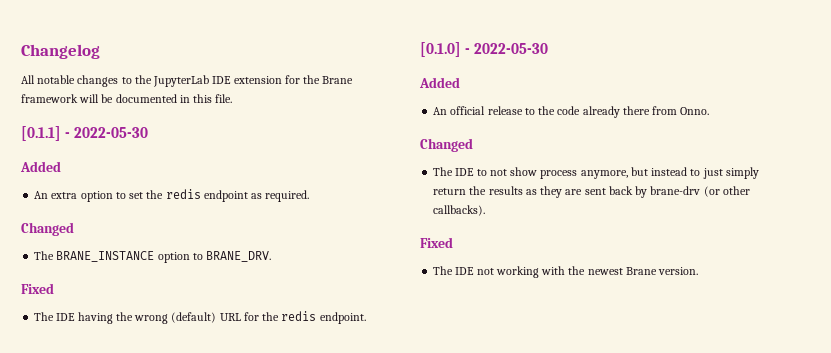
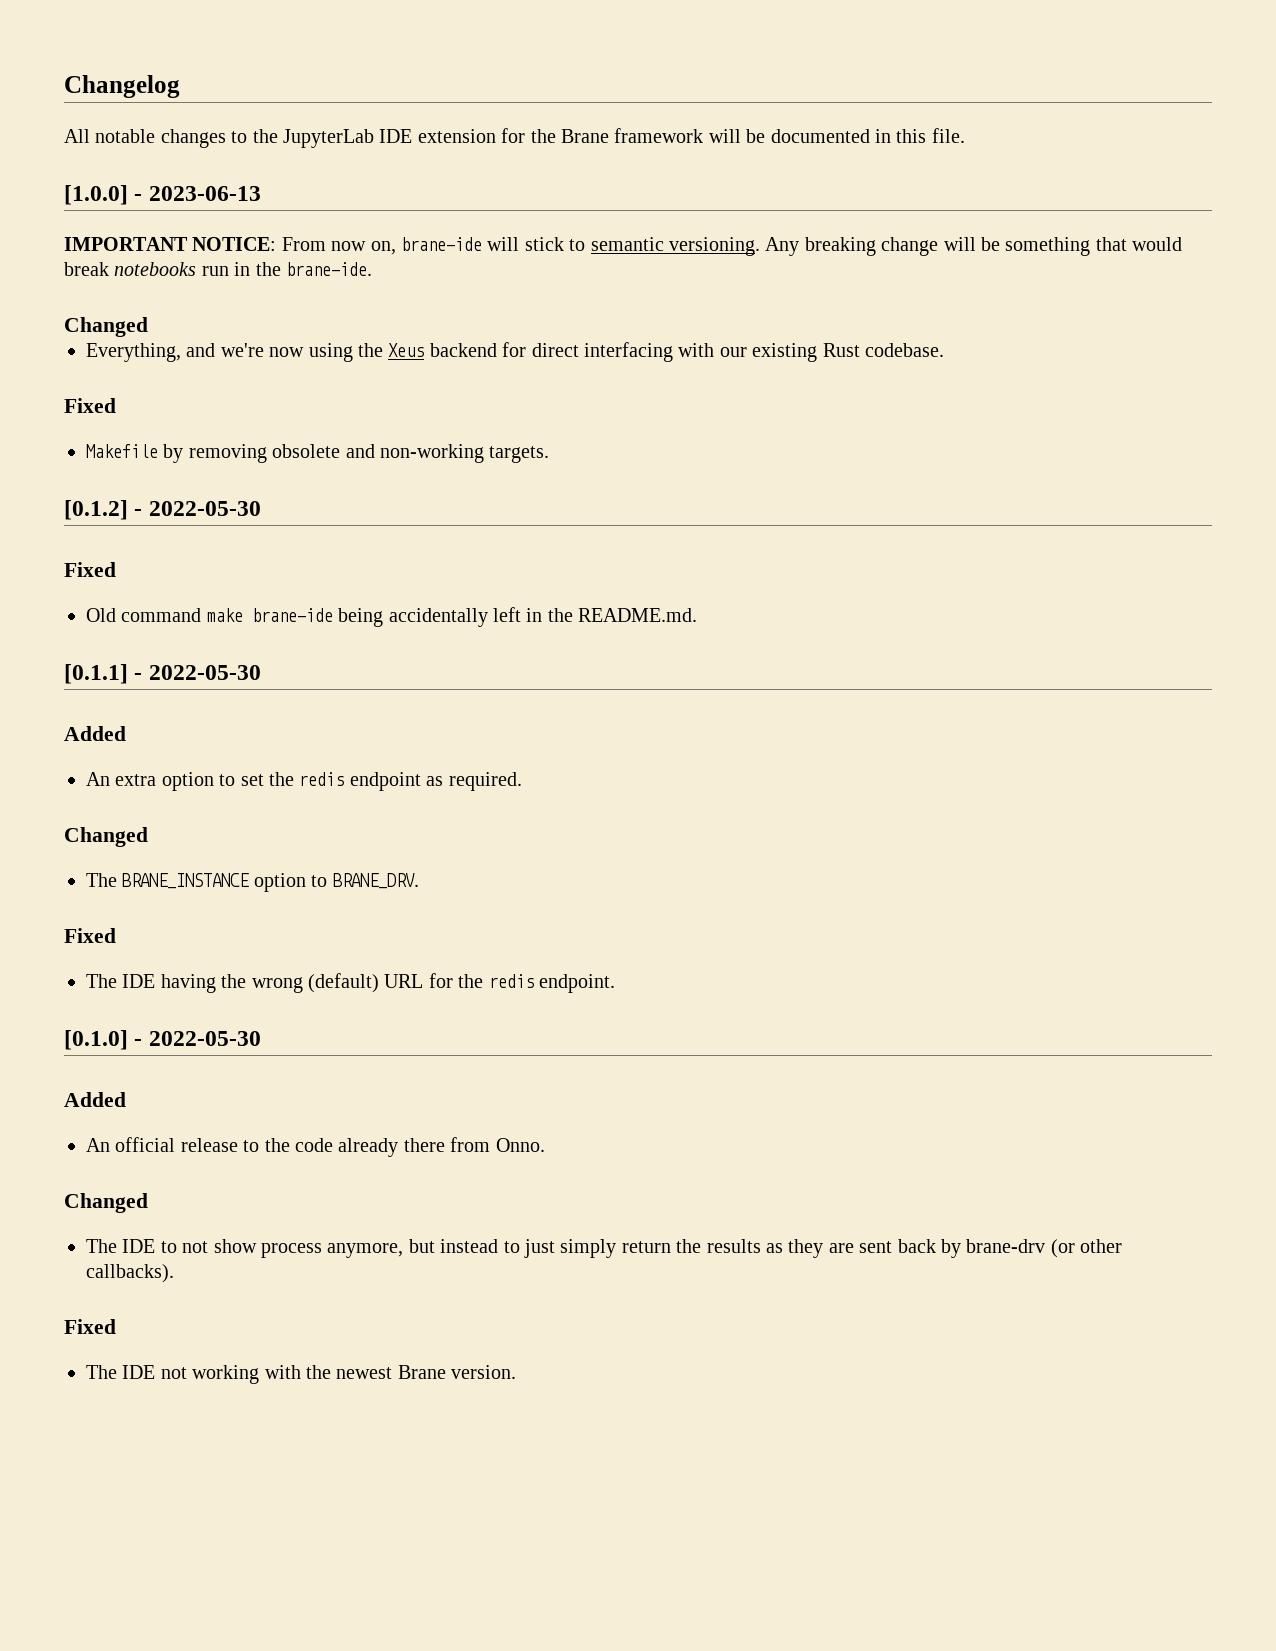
+ [1.0.0] - 2023-06-13
+ IMPORTANT NOTICE: From now on, brane-ide will stick to semantic versioning. Any breaking change will be something that would break notebooks run in the brane-ide.
+ Changed
+ Everything, and we're now using the Xeus backend for direct interfacing with our existing Rust codebase.
+ Fixed
+ Makefile by removing obsolete and non-working targets.
+ [0.1.2] - 2022-05-30
+ Fixed
+ Old command make brane-ide being accidentally left in the README.md.

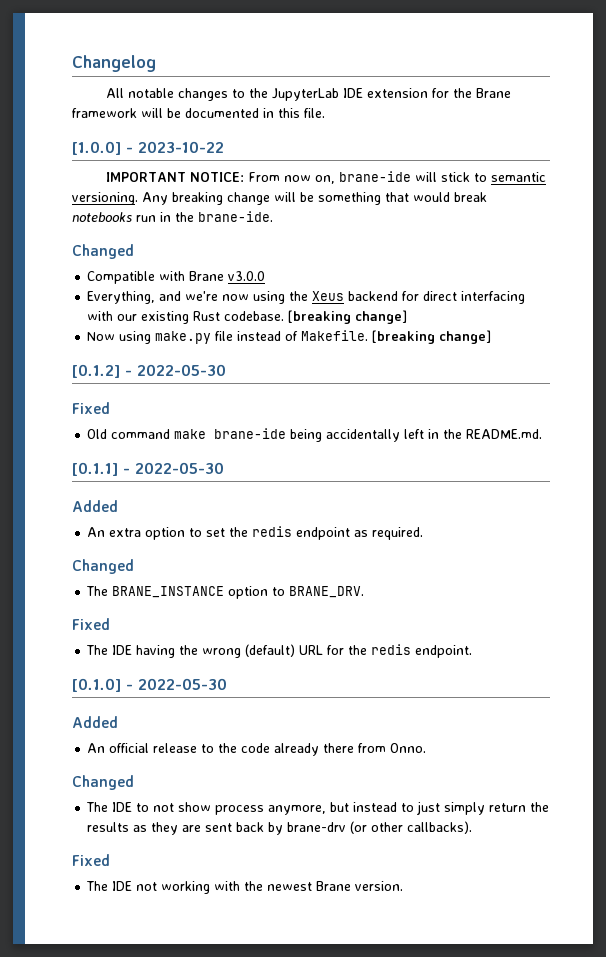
- [1.0.0] - 2023-06-13
+ [1.0.0] - 2023-10-22
+ Compatible with Brane v3.0.0
- Everything, and we're now using the Xeus backend for direct interfacing with our existing Rust codebase.
- Fixed
- Makefile by removing obsolete and non-working targets.
+ Everything, and we're now using the Xeus backend for direct interfacing with our existing Rust codebase. [breaking change]
+ Now using make.py file instead of Makefile. [breaking change]

